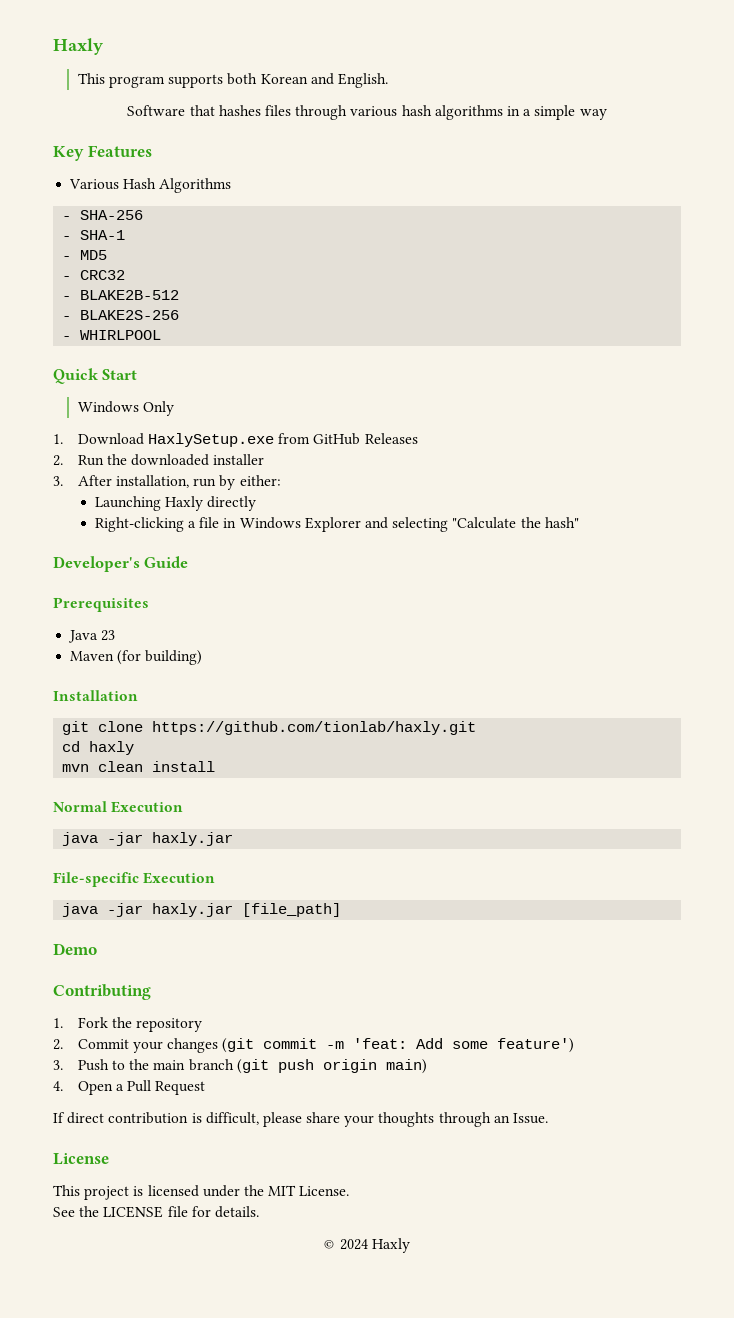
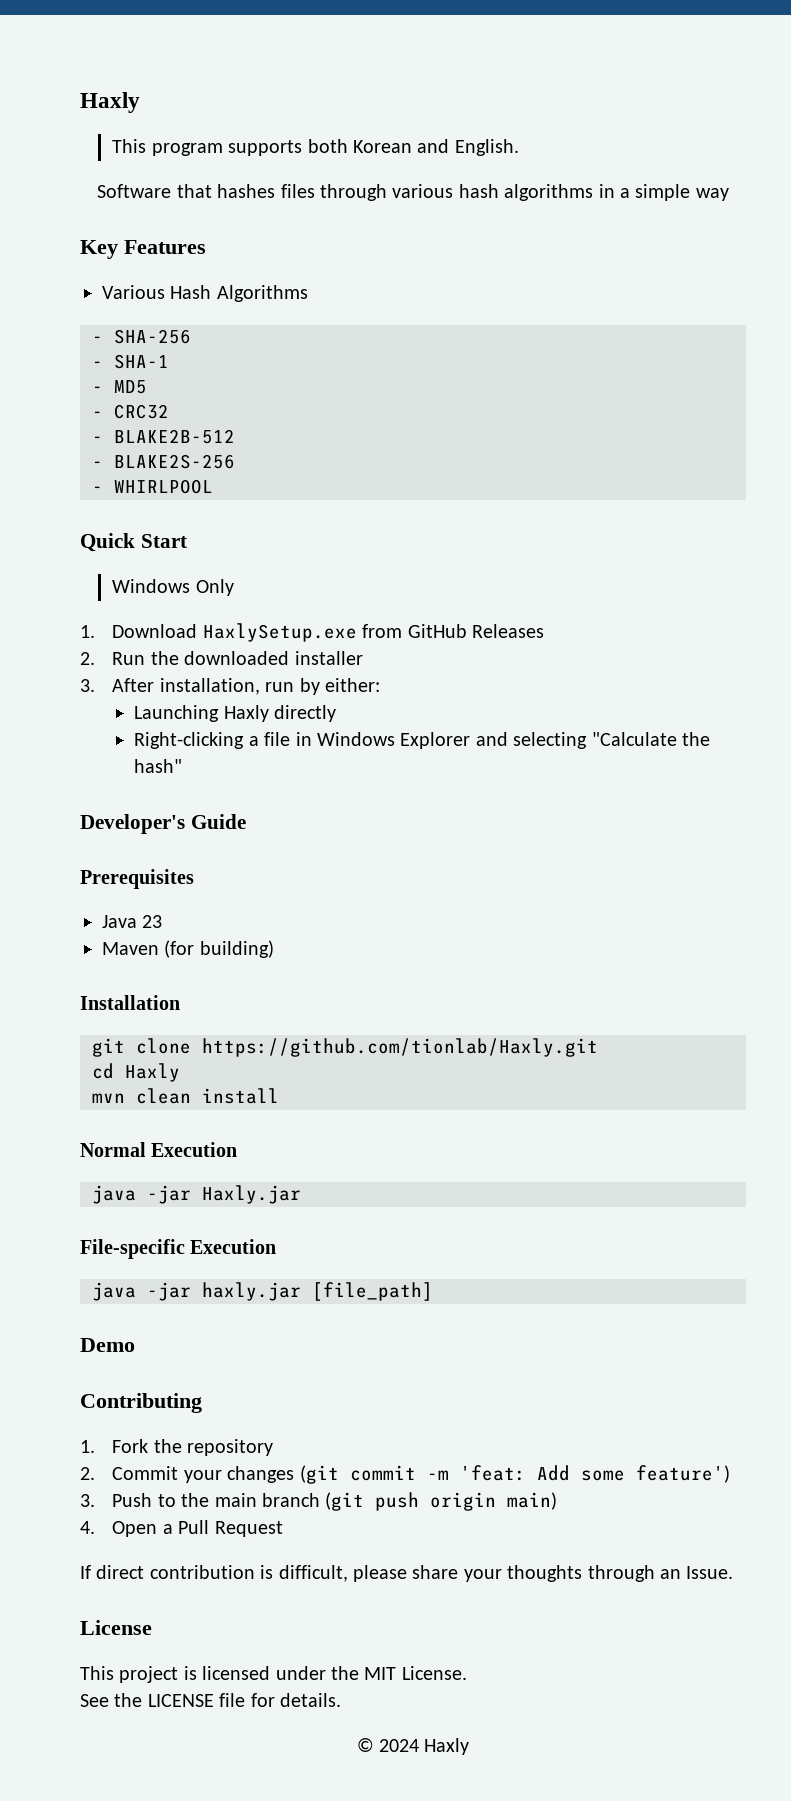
- git clone https://github.com/tionlab/haxly.git
+ git clone https://github.com/tionlab/Haxly.git
- cd haxly
+ cd Haxly
  Normal Execution
- java -jar haxly.jar
+ java -jar Haxly.jar

